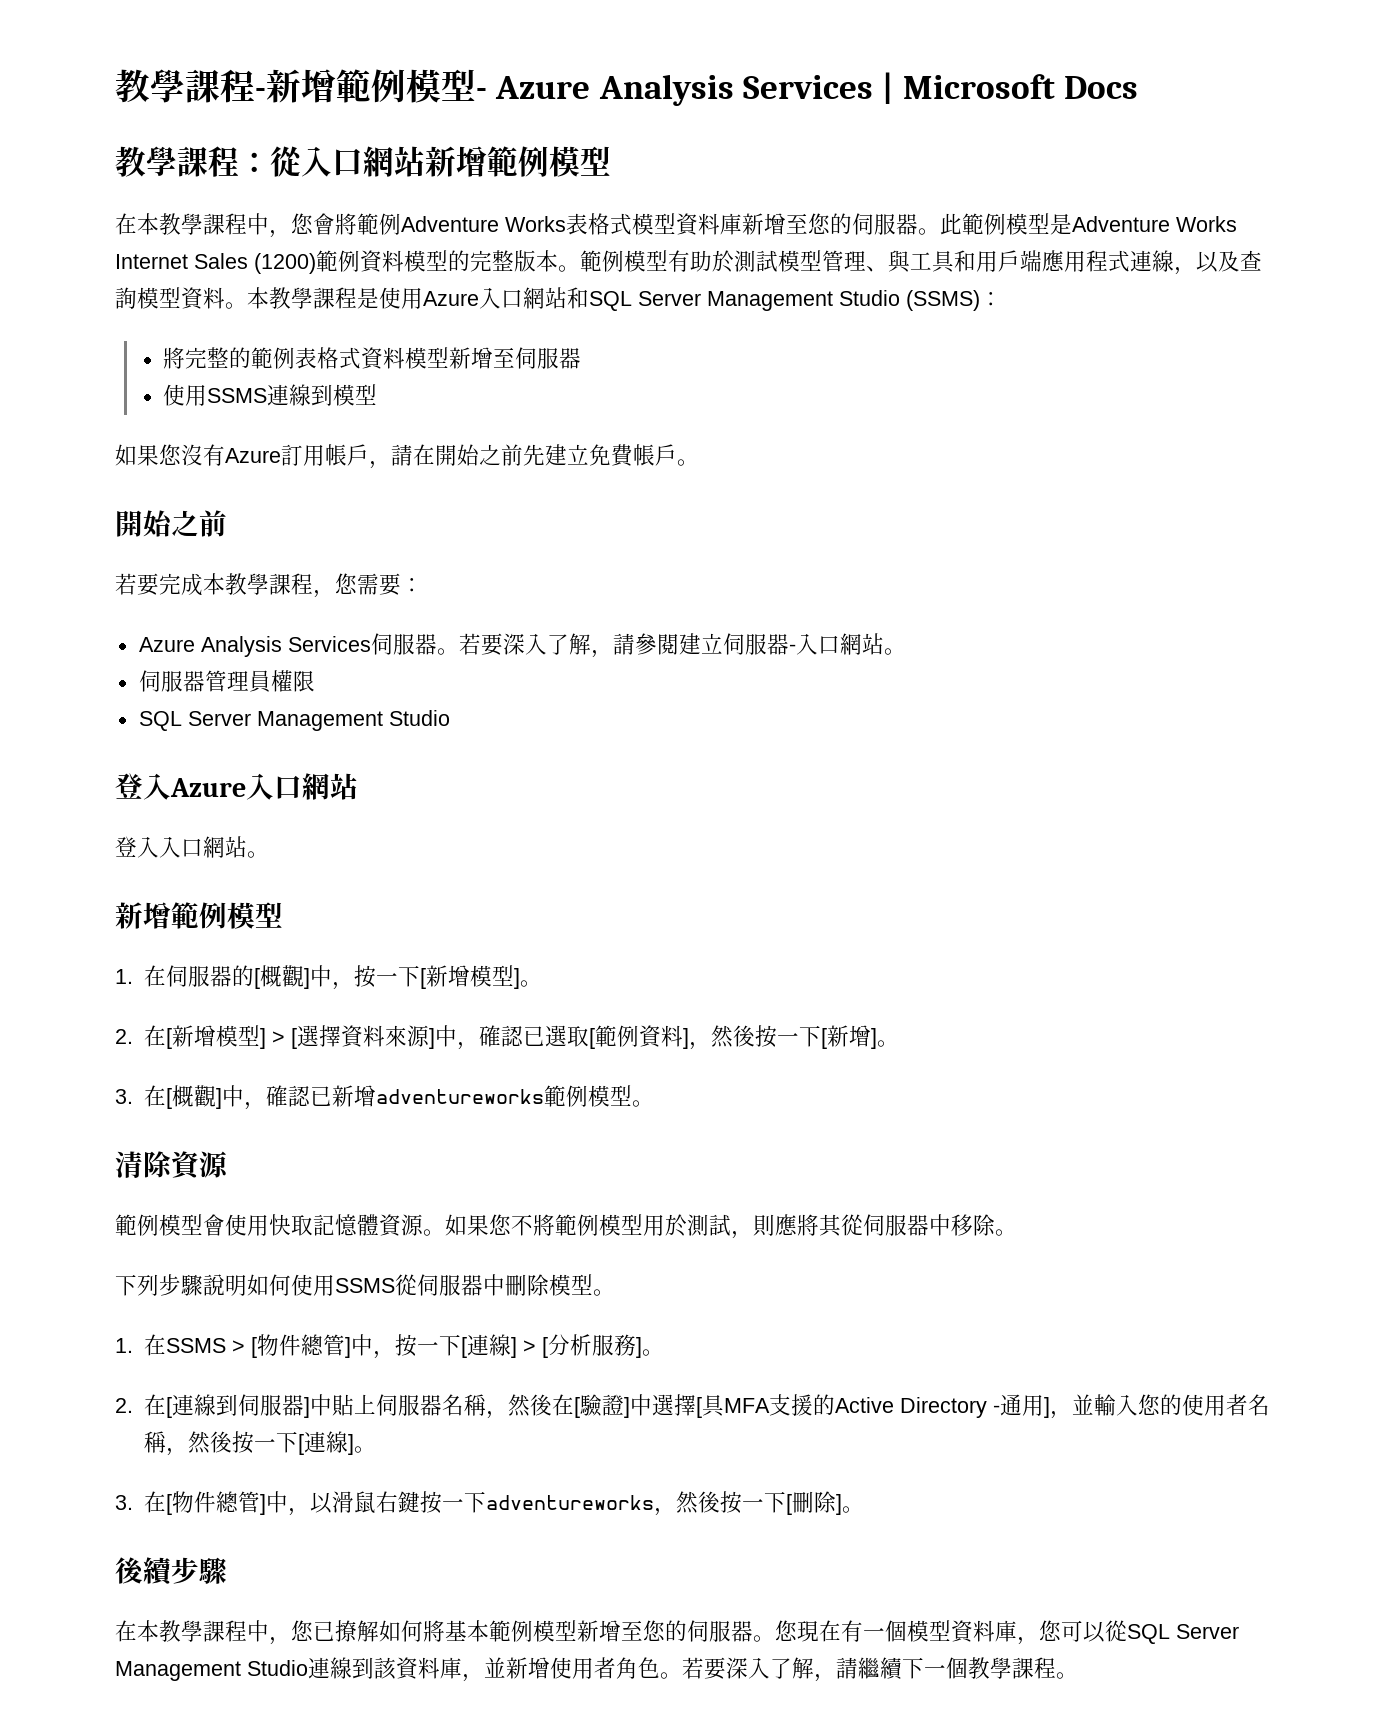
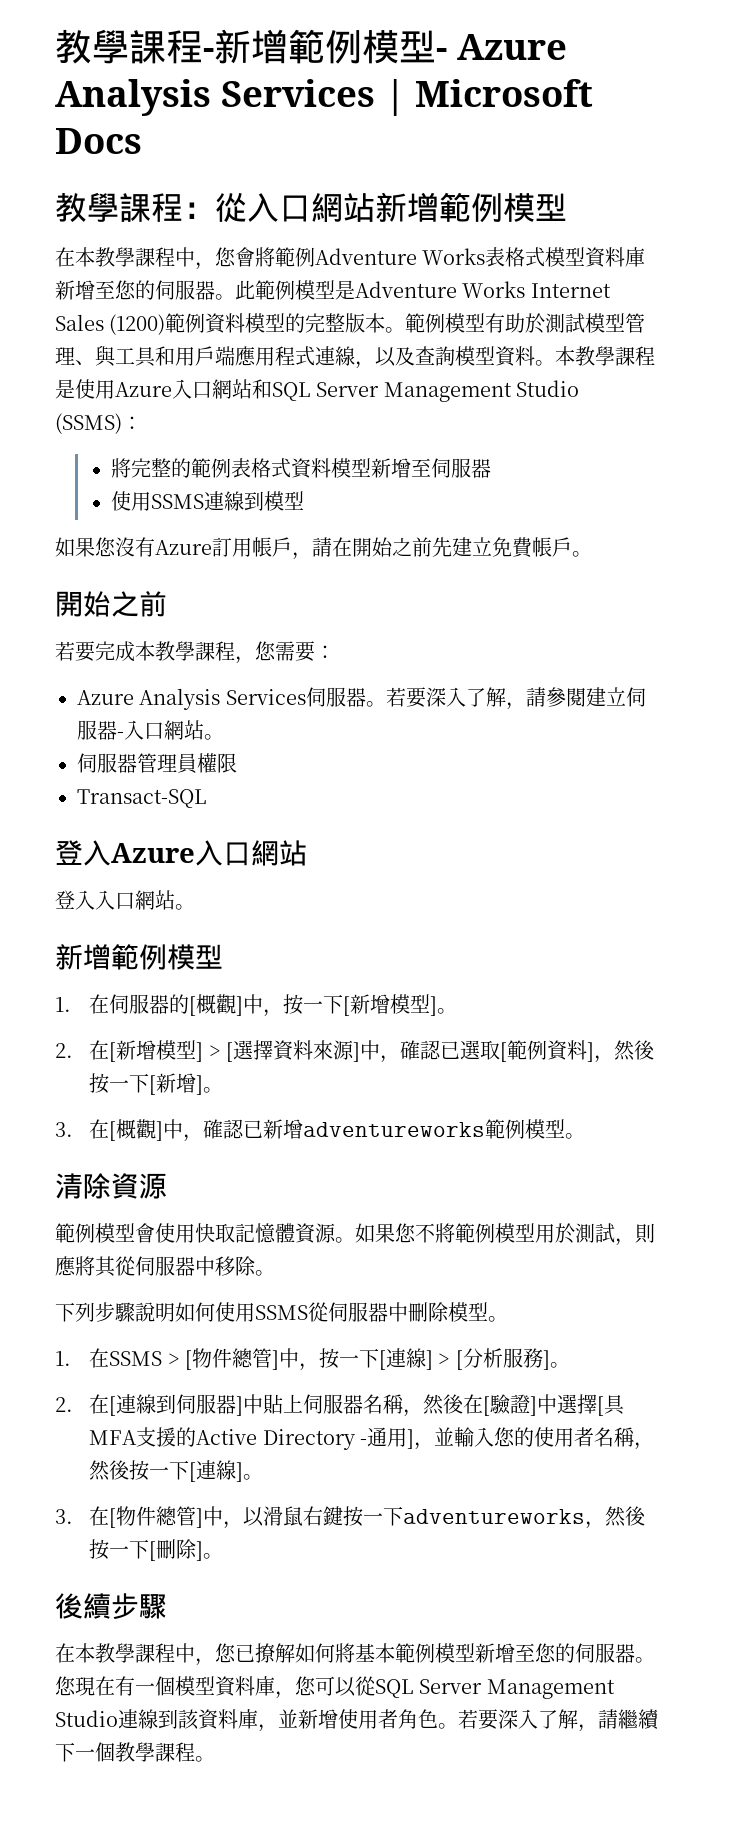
  伺服器管理員權限
- SQL Server Management Studio
+ Transact-SQL

